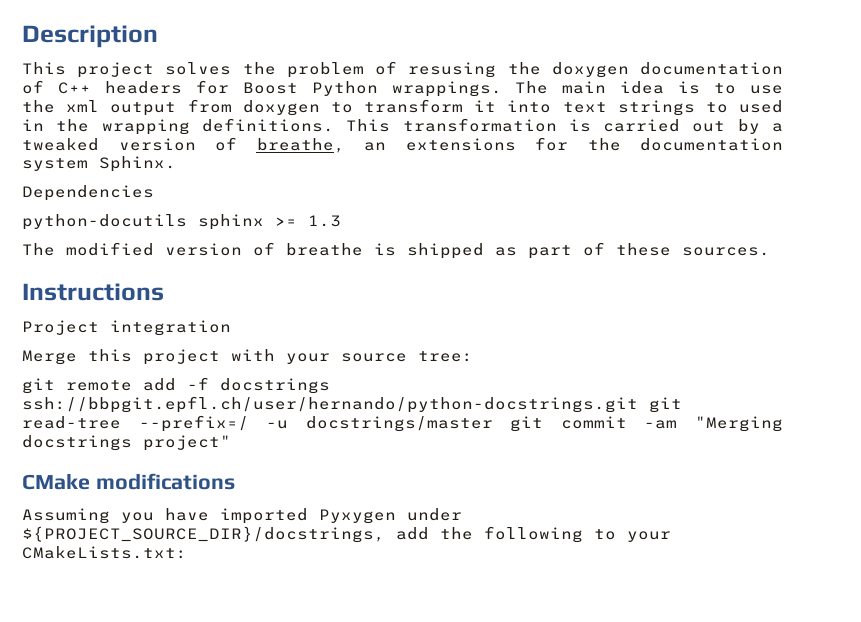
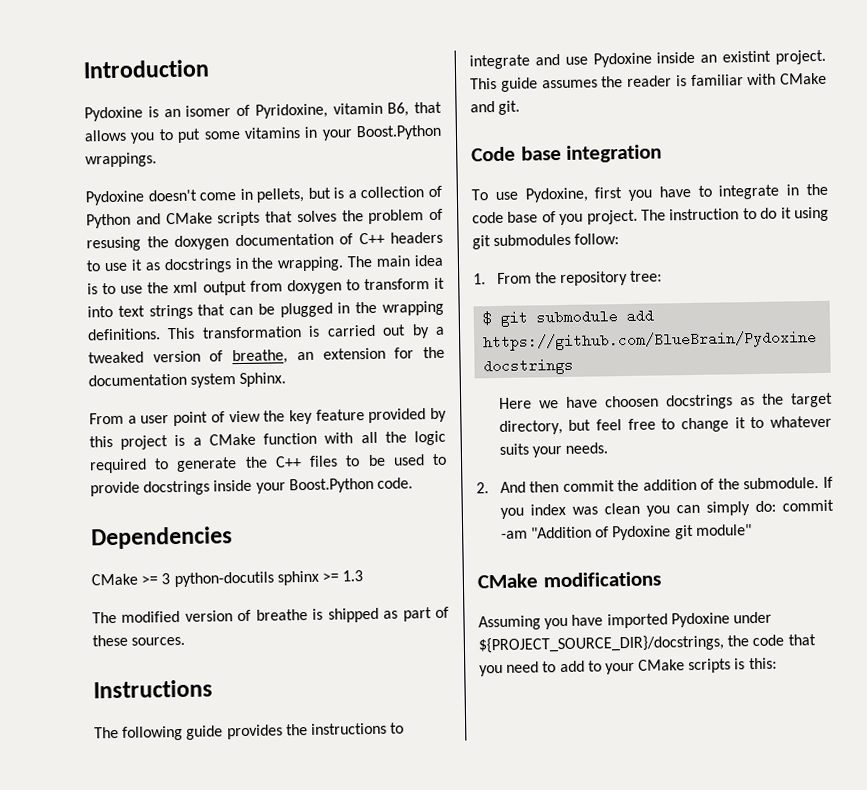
- Description
- This project solves the problem of resusing the doxygen documentation of C++ headers for Boost Python wrappings.
+ Introduction
+ Pydoxine is an isomer of Pyridoxine, vitamin B6, that allows you to put some vitamins in your Boost.Python wrappings.
+ Pydoxine doesn't come in pellets, but is a collection of Python and CMake scripts that solves the problem of resusing the doxygen documentation of C++ headers to use it as docstrings in the wrapping.
- The main idea is to use the xml output from doxygen to transform it into text strings to used in the wrapping definitions.
+ The main idea is to use the xml output from doxygen to transform it into text strings that can be plugged in the wrapping definitions.
- This transformation is carried out by a tweaked version of breathe, an extensions for the documentation system Sphinx.
+ This transformation is carried out by a tweaked version of breathe, an extension for the documentation system Sphinx.
+ From a user point of view the key feature provided by this project is a CMake function with all the logic required to generate the C++ files to be used to provide docstrings inside your Boost.Python code.
  Dependencies
- python-docutils sphinx >= 1.3
+ CMake >= 3 python-docutils sphinx >= 1.3
- Project integration
- Merge this project with your source tree:
- git remote add -f docstrings ssh://bbpgit.epfl.ch/user/hernando/python-docstrings.git git read-tree --prefix=/ -u docstrings/master git commit -am "Merging docstrings project"
+ The following guide provides the instructions to integrate and use Pydoxine inside an existint project. This guide assumes the reader is familiar with CMake and git.
+ Code base integration
+ To use Pydoxine, first you have to integrate in the code base of you project. The instruction to do it using git submodules follow:
+ 1. From the repository tree:
+ $ git submodule add https://github.com/BlueBrain/Pydoxine docstrings
+ Here we have choosen docstrings as the target directory, but feel free to change it to whatever suits your needs.
+ 2. And then commit the addition of the submodule. If you index was clean you can simply do: commit -am "Addition of Pydoxine git module"
- Assuming you have imported Pyxygen under ${PROJECT_SOURCE_DIR}/docstrings, add the following to your CMakeLists.txt:
+ Assuming you have imported Pydoxine under ${PROJECT_SOURCE_DIR}/docstrings, the code that you need to add to your CMake scripts is this:

